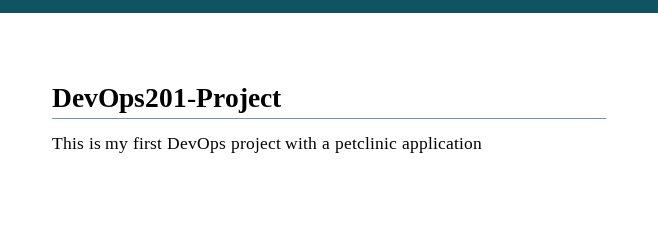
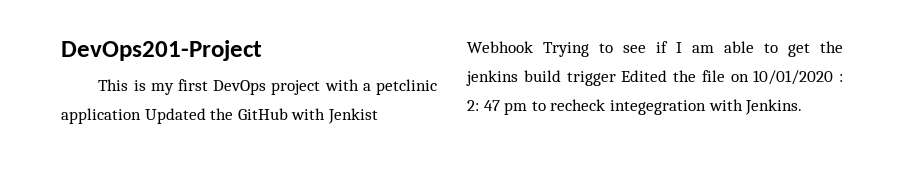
- This is my first DevOps project with a petclinic application
+ This is my first DevOps project with a petclinic application Updated the GitHub with Jenkist Webhook Trying to see if I am able to get the jenkins build trigger Edited the file on 10/01/2020 : 2: 47 pm to recheck integegration with Jenkins.

